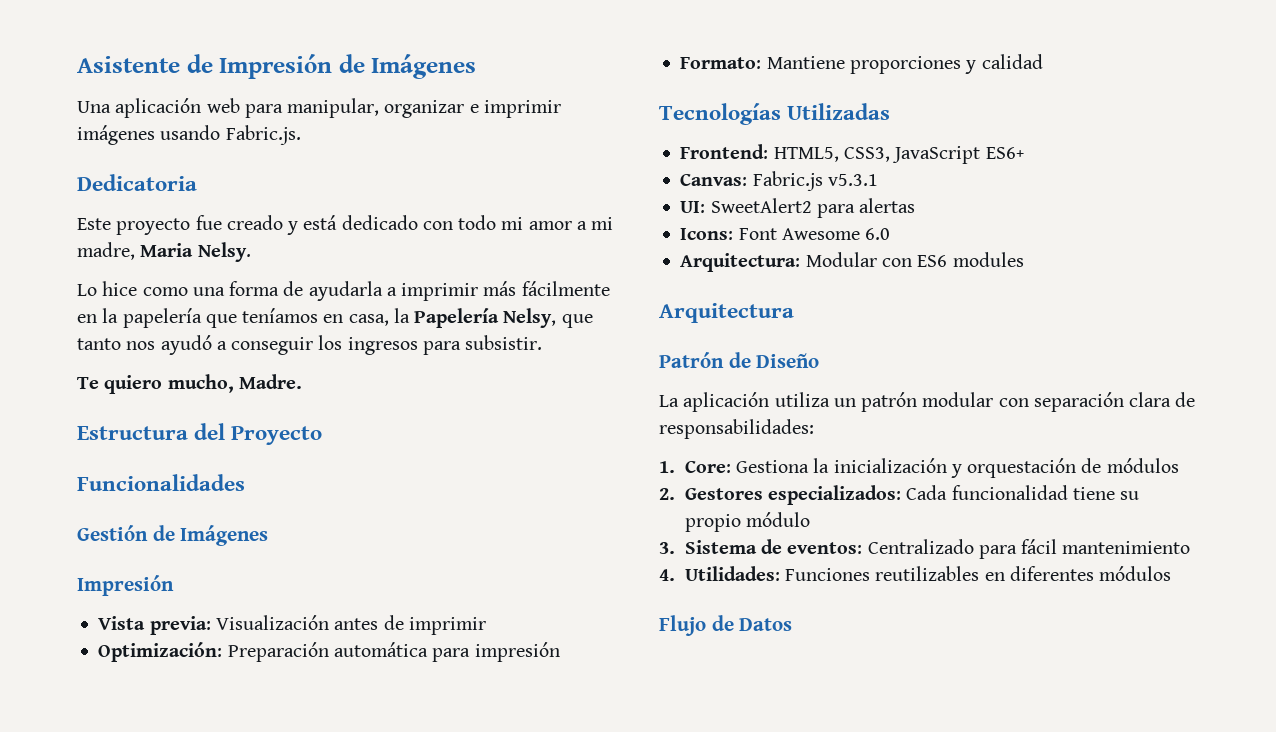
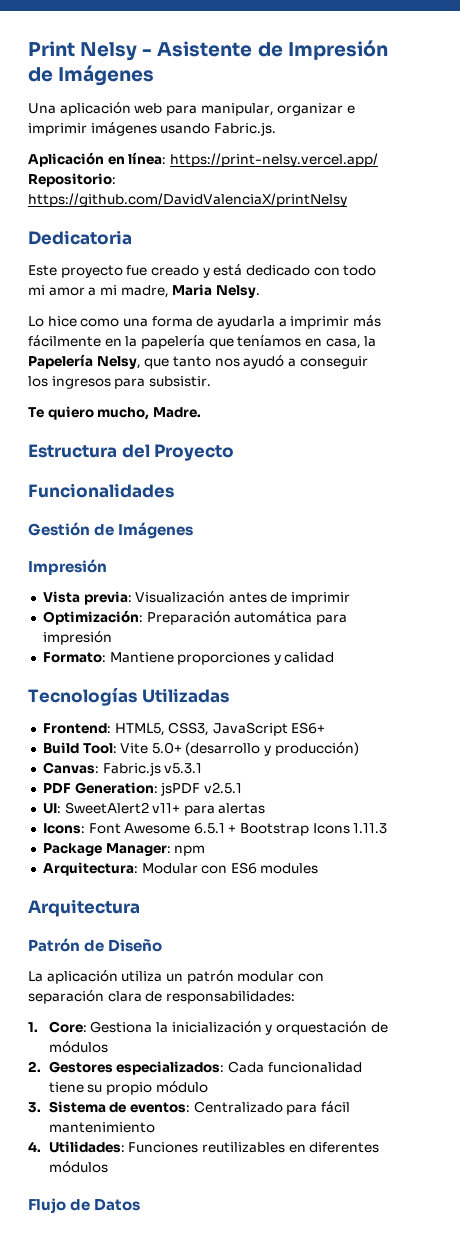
- Asistente de Impresión de Imágenes
+ Print Nelsy - Asistente de Impresión de Imágenes
+ Aplicación en línea: https://print-nelsy.vercel.app/ Repositorio: https://github.com/DavidValenciaX/printNelsy
+ Build Tool: Vite 5.0+ (desarrollo y producción)
+ PDF Generation: jsPDF v2.5.1
- UI: SweetAlert2 para alertas
+ UI: SweetAlert2 v11+ para alertas
- Icons: Font Awesome 6.0
+ Icons: Font Awesome 6.5.1 + Bootstrap Icons 1.11.3
+ Package Manager: npm

